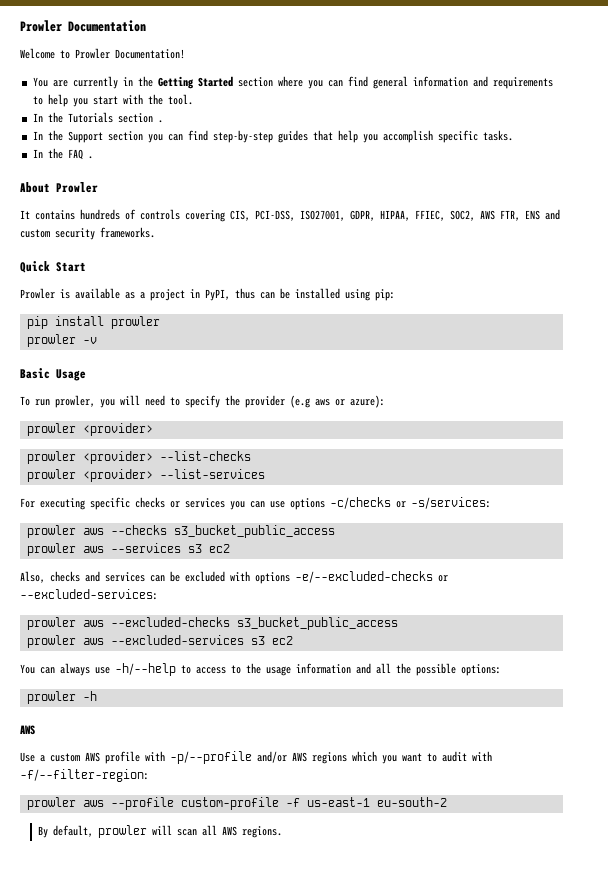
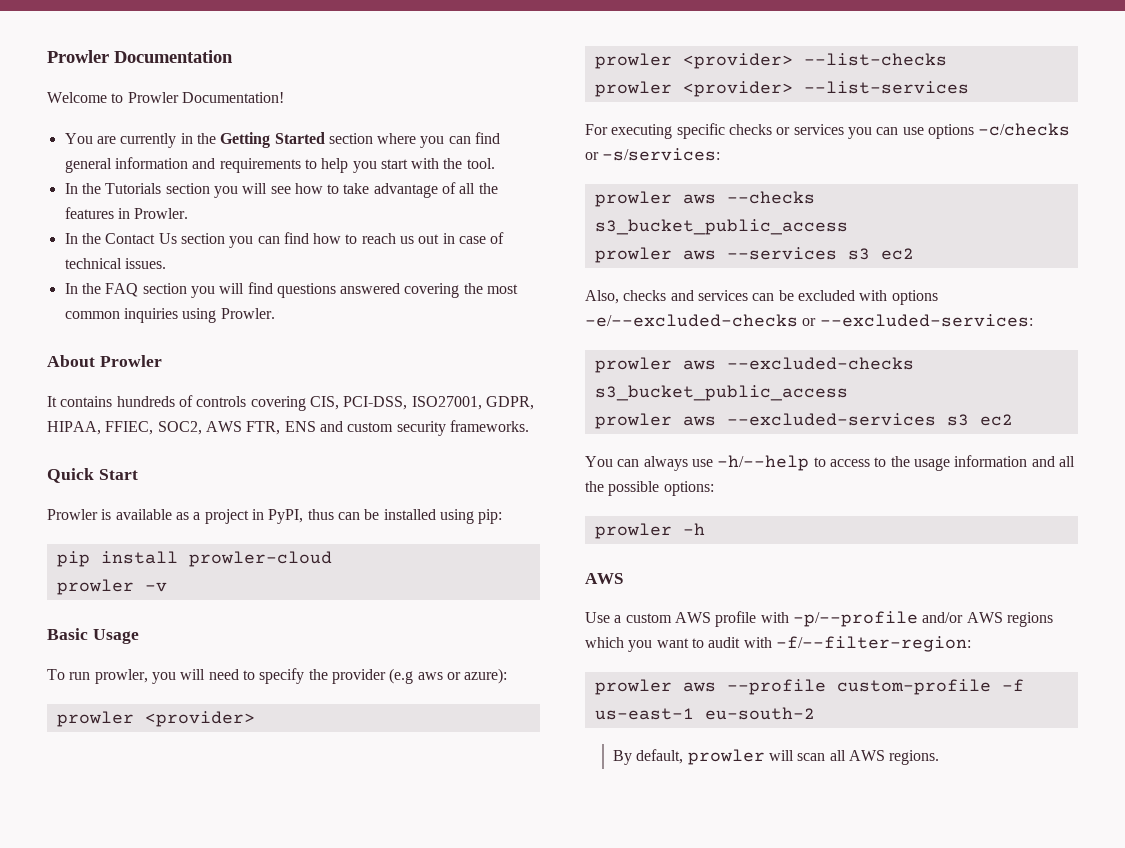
- In the Tutorials section .
- In the Support section you can find step-by-step guides that help you accomplish specific tasks.
- In the FAQ .
+ In the Tutorials section you will see how to take advantage of all the features in Prowler.
+ In the Contact Us section you can find how to reach us out in case of technical issues.
+ In the FAQ section you will find questions answered covering the most common inquiries using Prowler.
- pip install prowler
+ pip install prowler-cloud

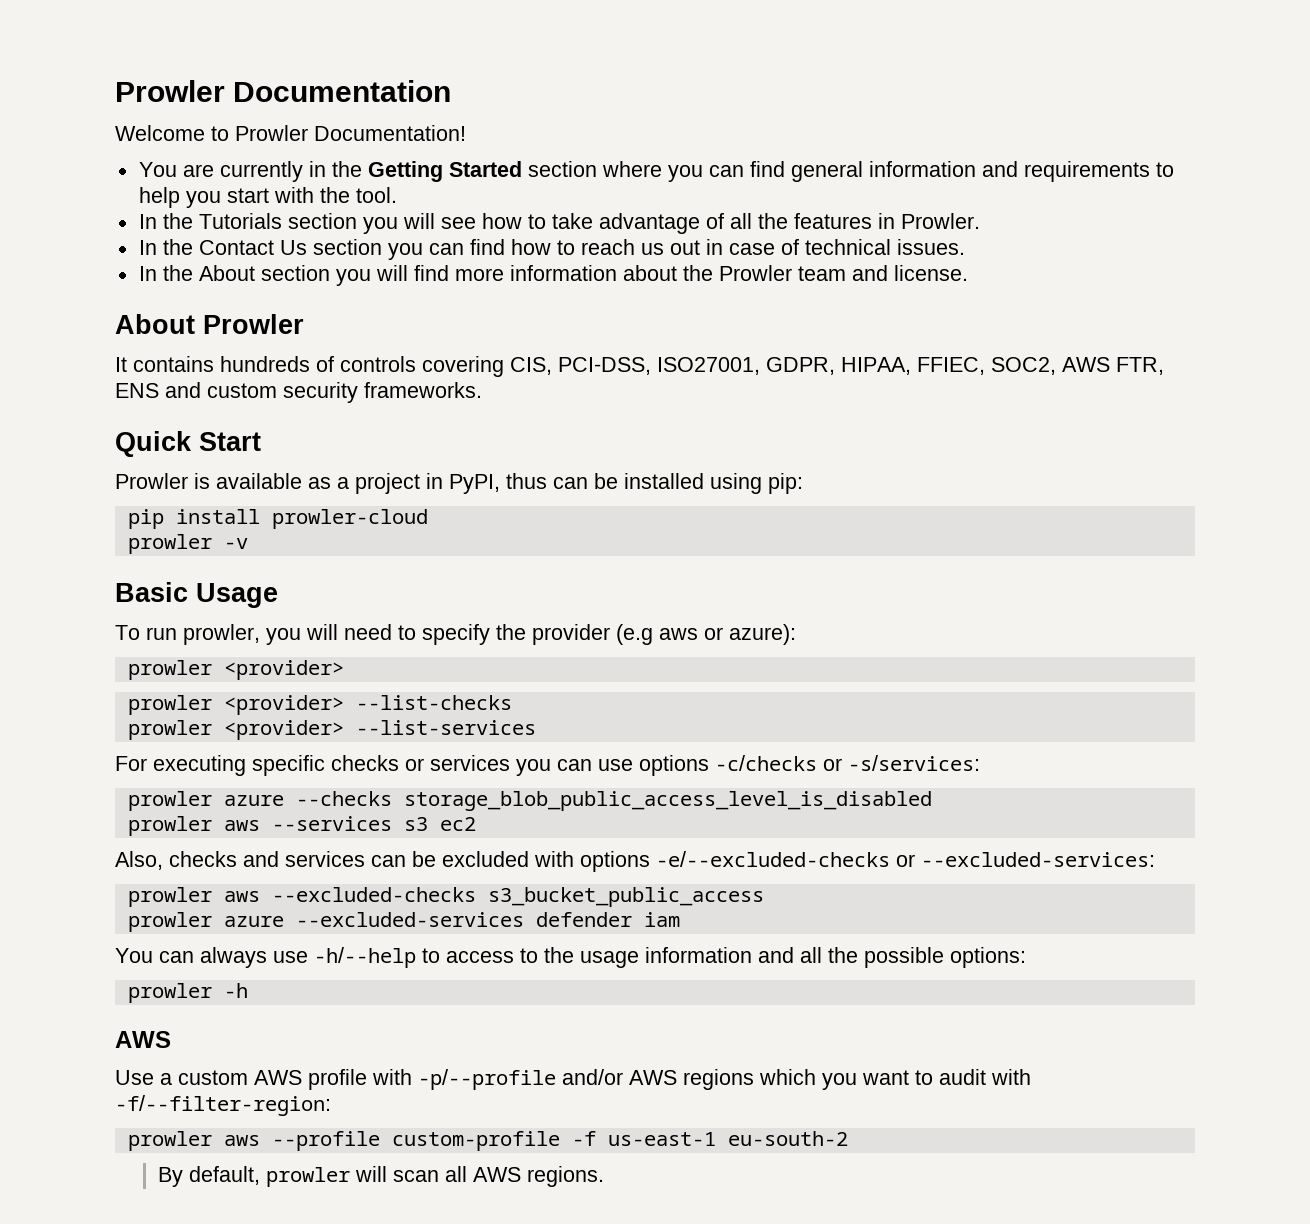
- In the FAQ section you will find questions answered covering the most common inquiries using Prowler.
+ In the About section you will find more information about the Prowler team and license.
- prowler aws --checks s3_bucket_public_access
+ prowler azure --checks storage_blob_public_access_level_is_disabled
- prowler aws --excluded-services s3 ec2
+ prowler azure --excluded-services defender iam

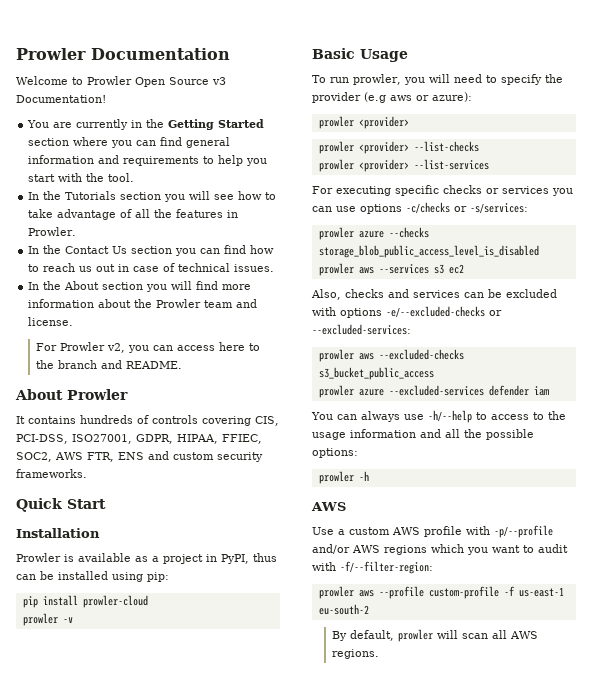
- Welcome to Prowler Documentation!
+ Welcome to Prowler Open Source v3 Documentation!
+ For Prowler v2, you can access here to the branch and README.
+ Installation

